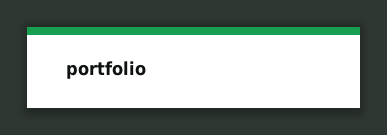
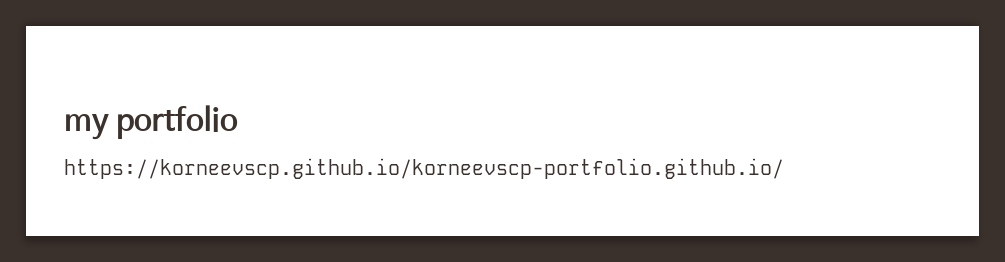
- portfolio
+ my portfolio
+ https://korneevscp.github.io/korneevscp-portfolio.github.io/

